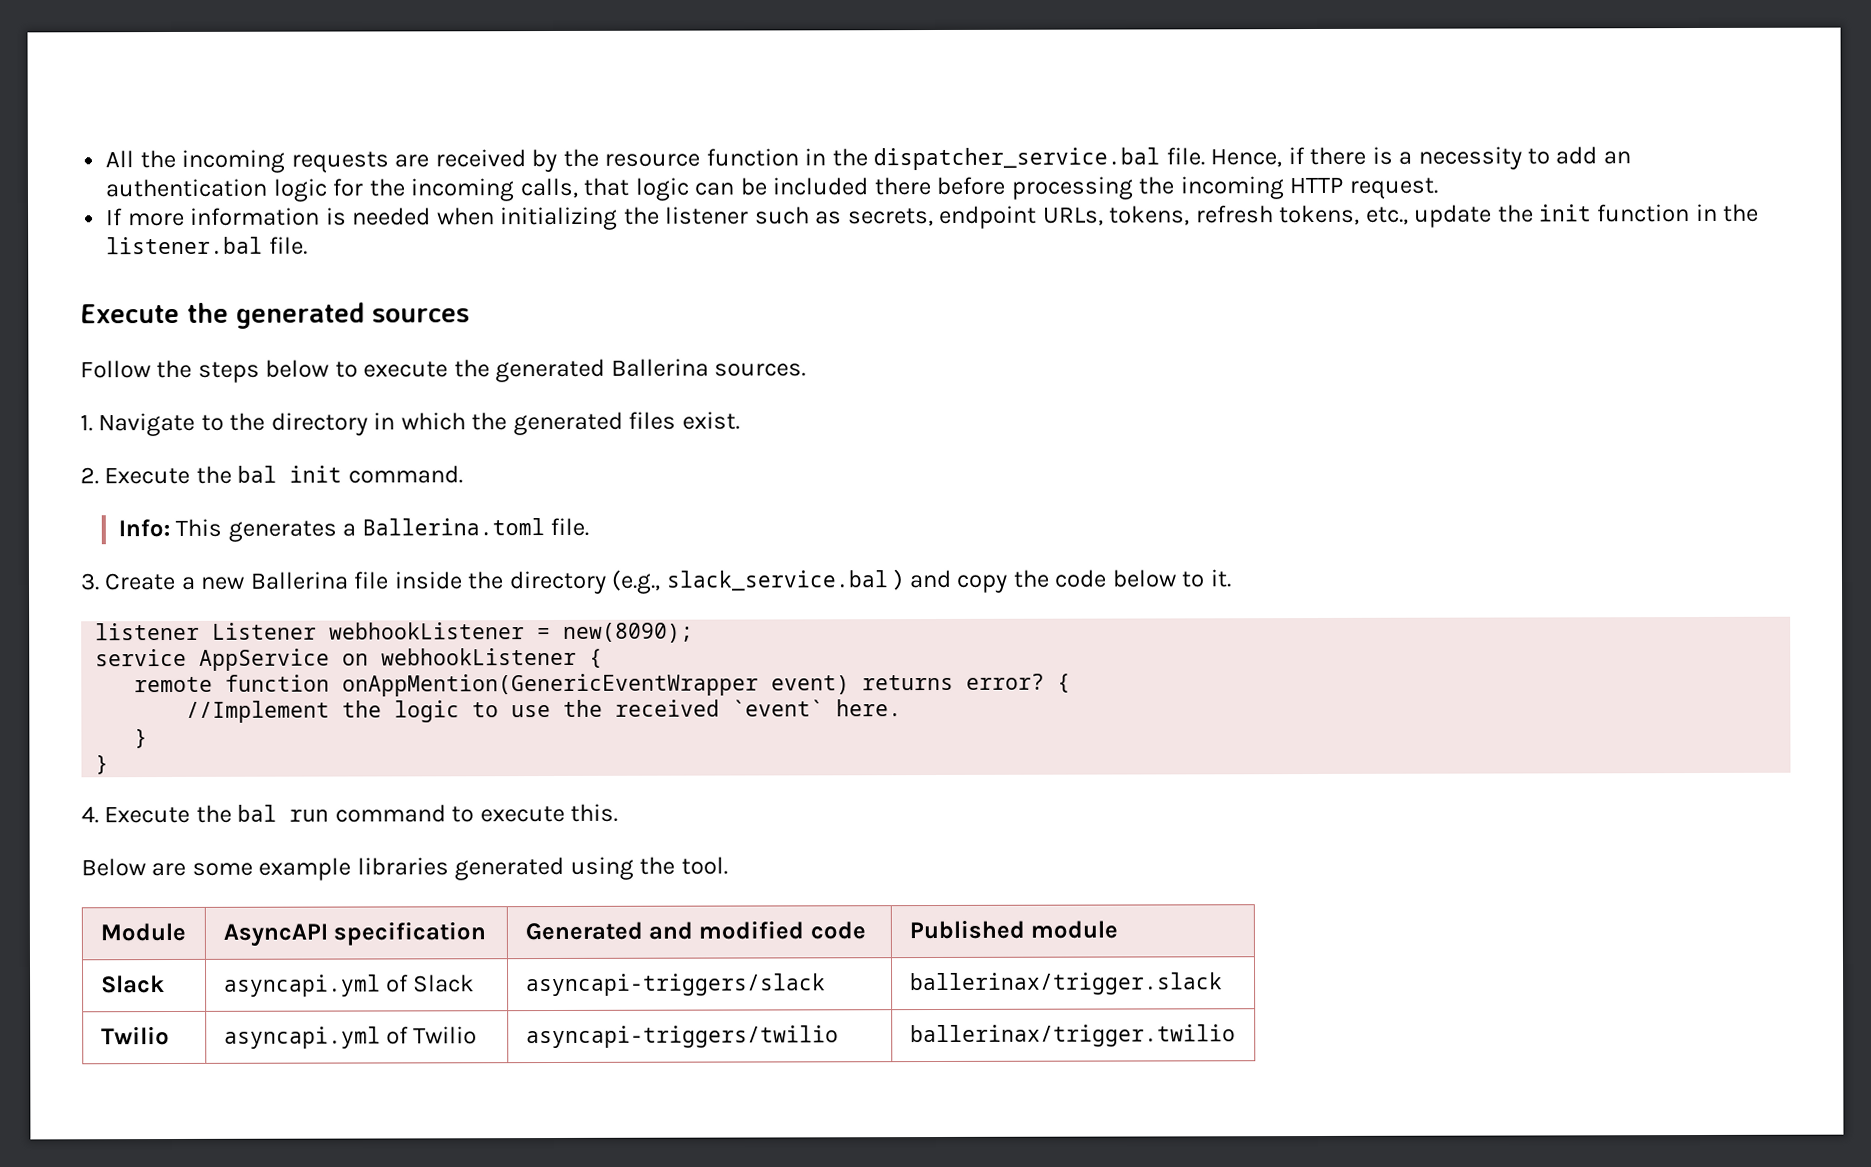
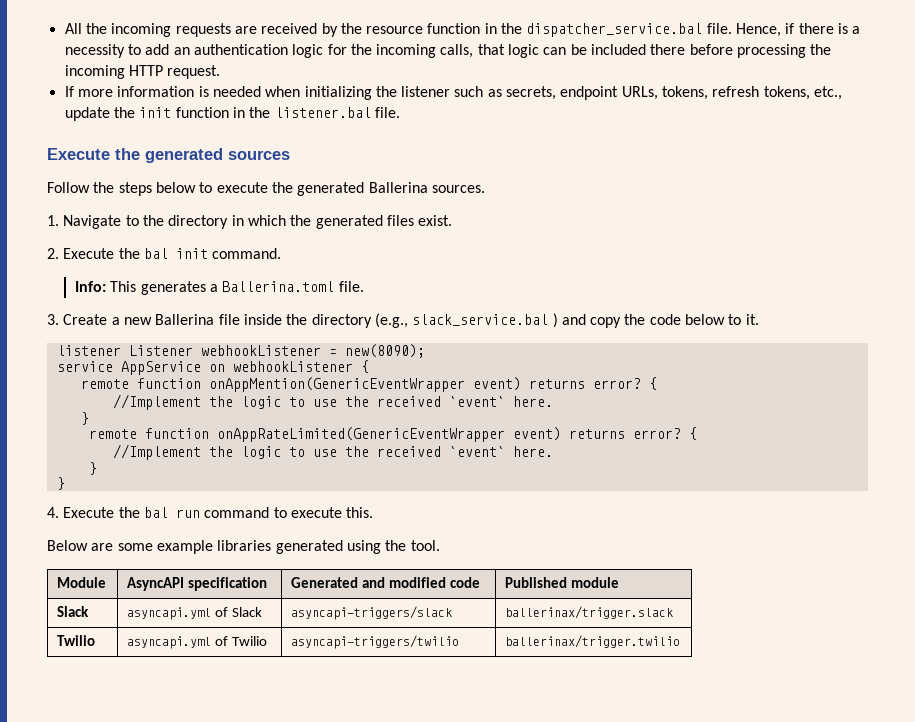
+ remote function onAppRateLimited(GenericEventWrapper event) returns error? {
+ //Implement the logic to use the received `event` here.
+ }

